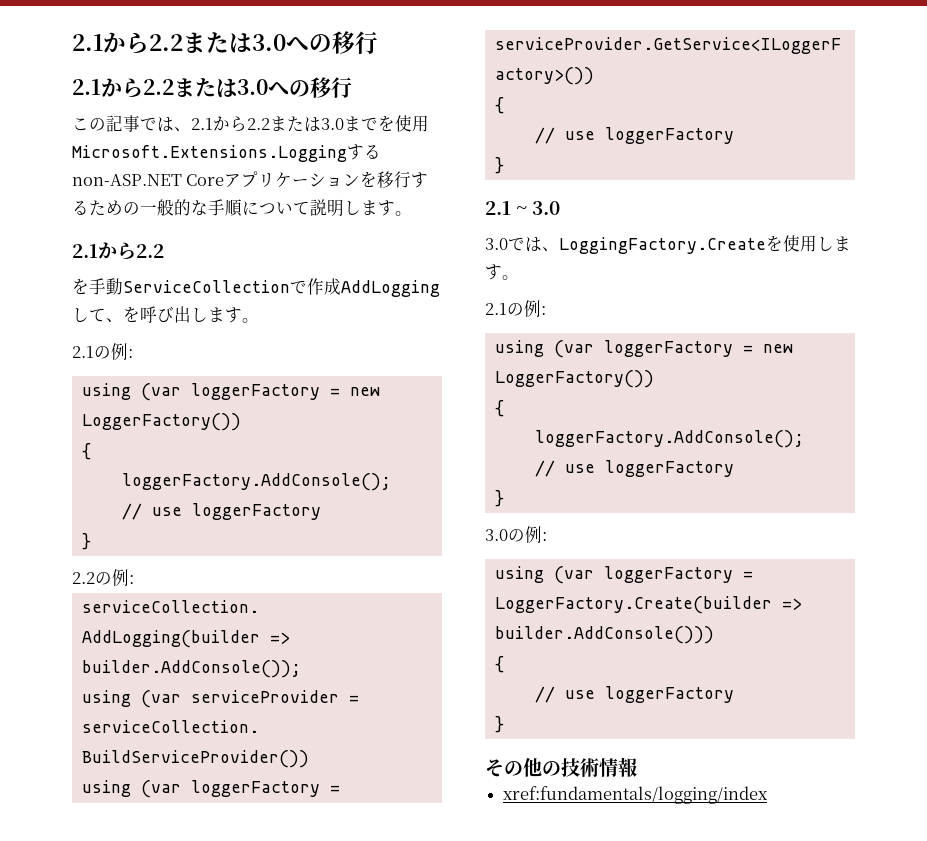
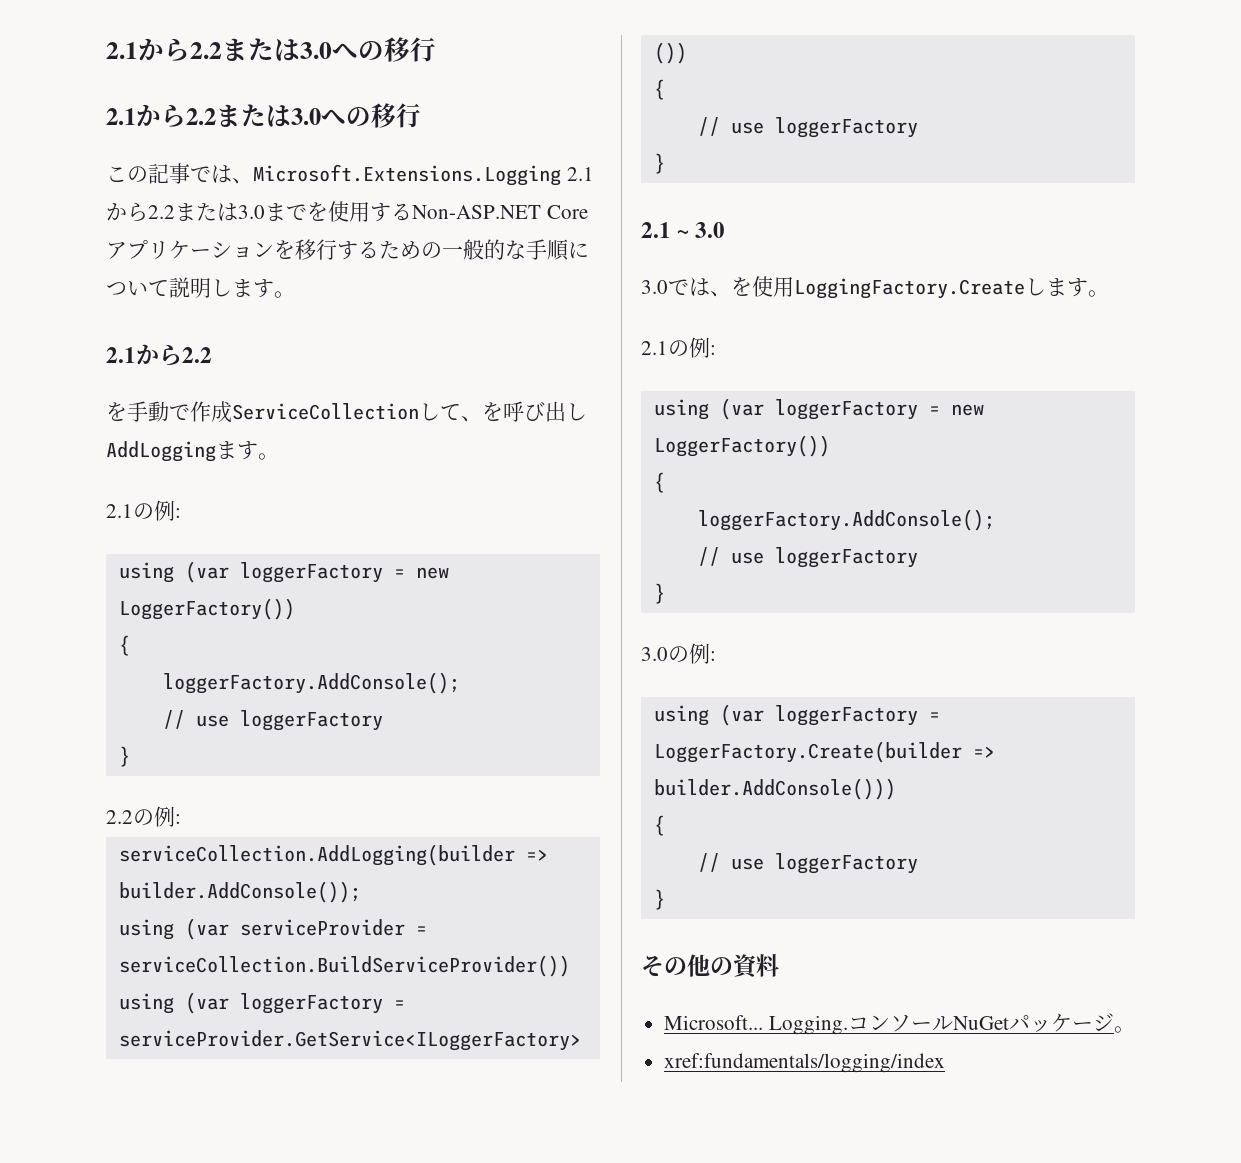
- この記事では、2.1から2.2または3.0までを使用Microsoft.Extensions.Loggingするnon-ASP.NET Coreアプリケーションを移行するための一般的な手順について説明します。
+ この記事では、Microsoft.Extensions.Logging 2.1から2.2または3.0までを使用するNon-ASP.NET Coreアプリケーションを移行するための一般的な手順について説明します。
- を手動ServiceCollectionで作成AddLoggingして、を呼び出します。
+ を手動で作成ServiceCollectionして、を呼び出しAddLoggingます。
- 3.0では、LoggingFactory.Createを使用します。
+ 3.0では、を使用LoggingFactory.Createします。
- その他の技術情報
+ その他の資料
+ Microsoft... Logging.コンソールNuGetパッケージ。

